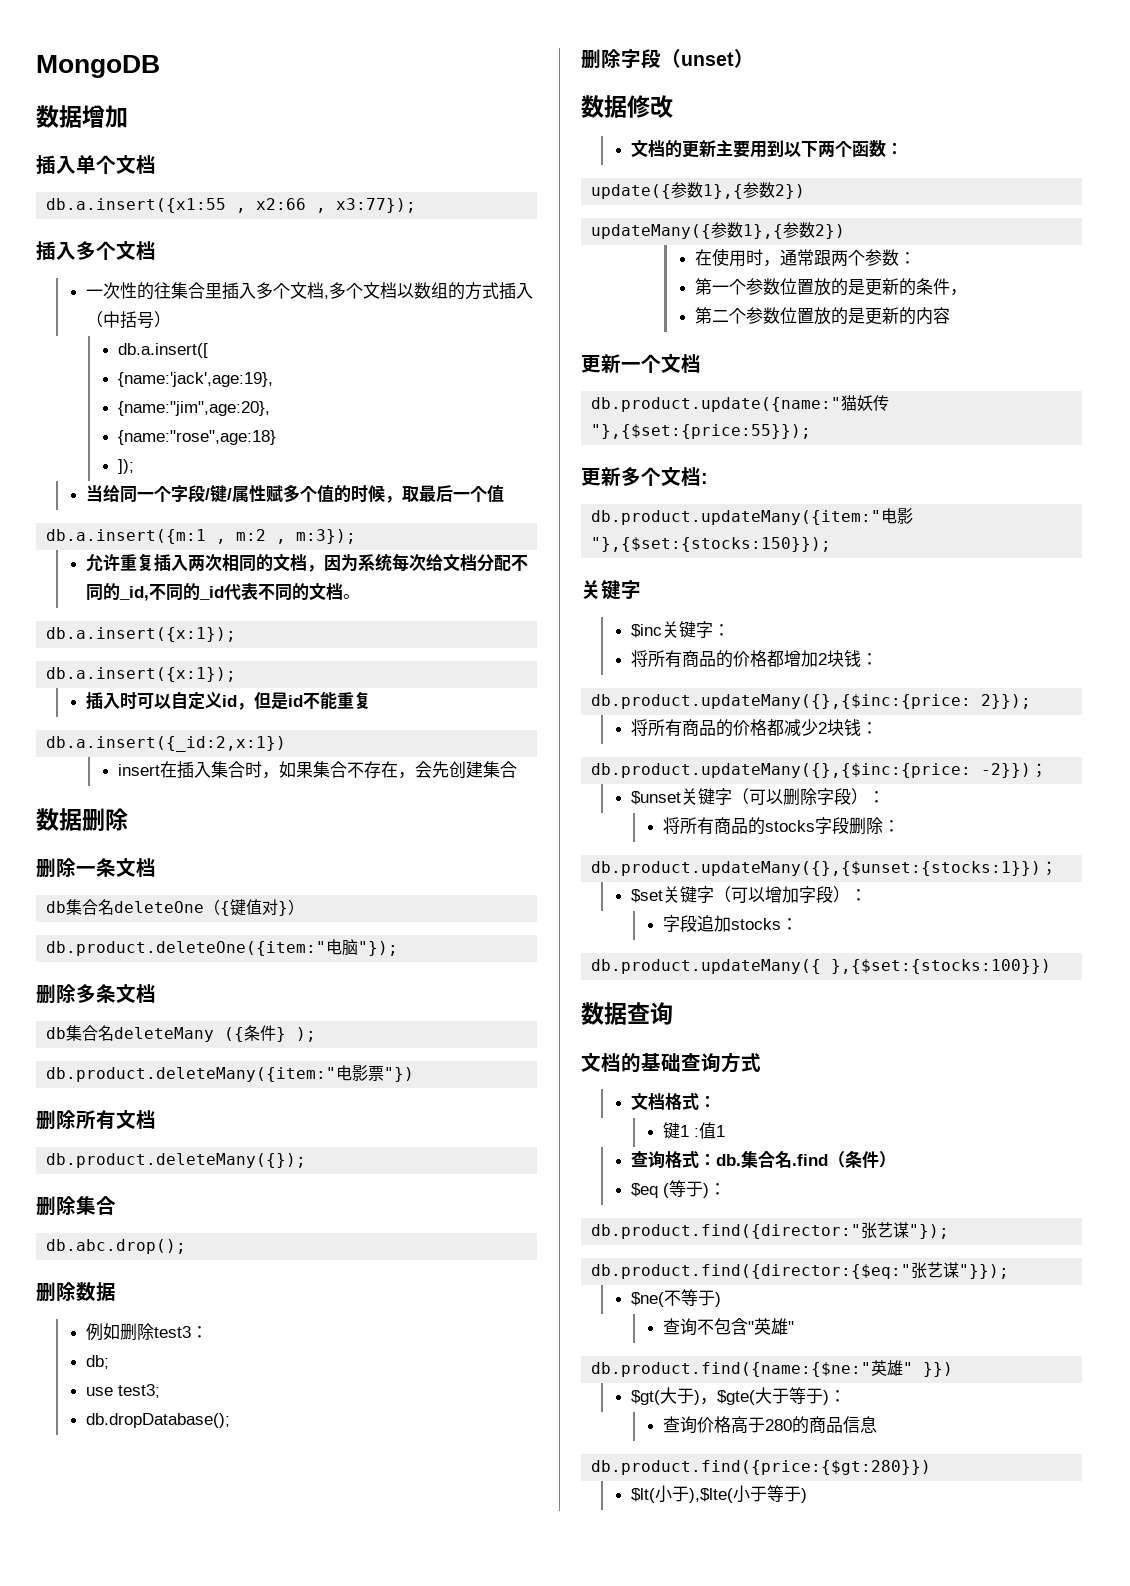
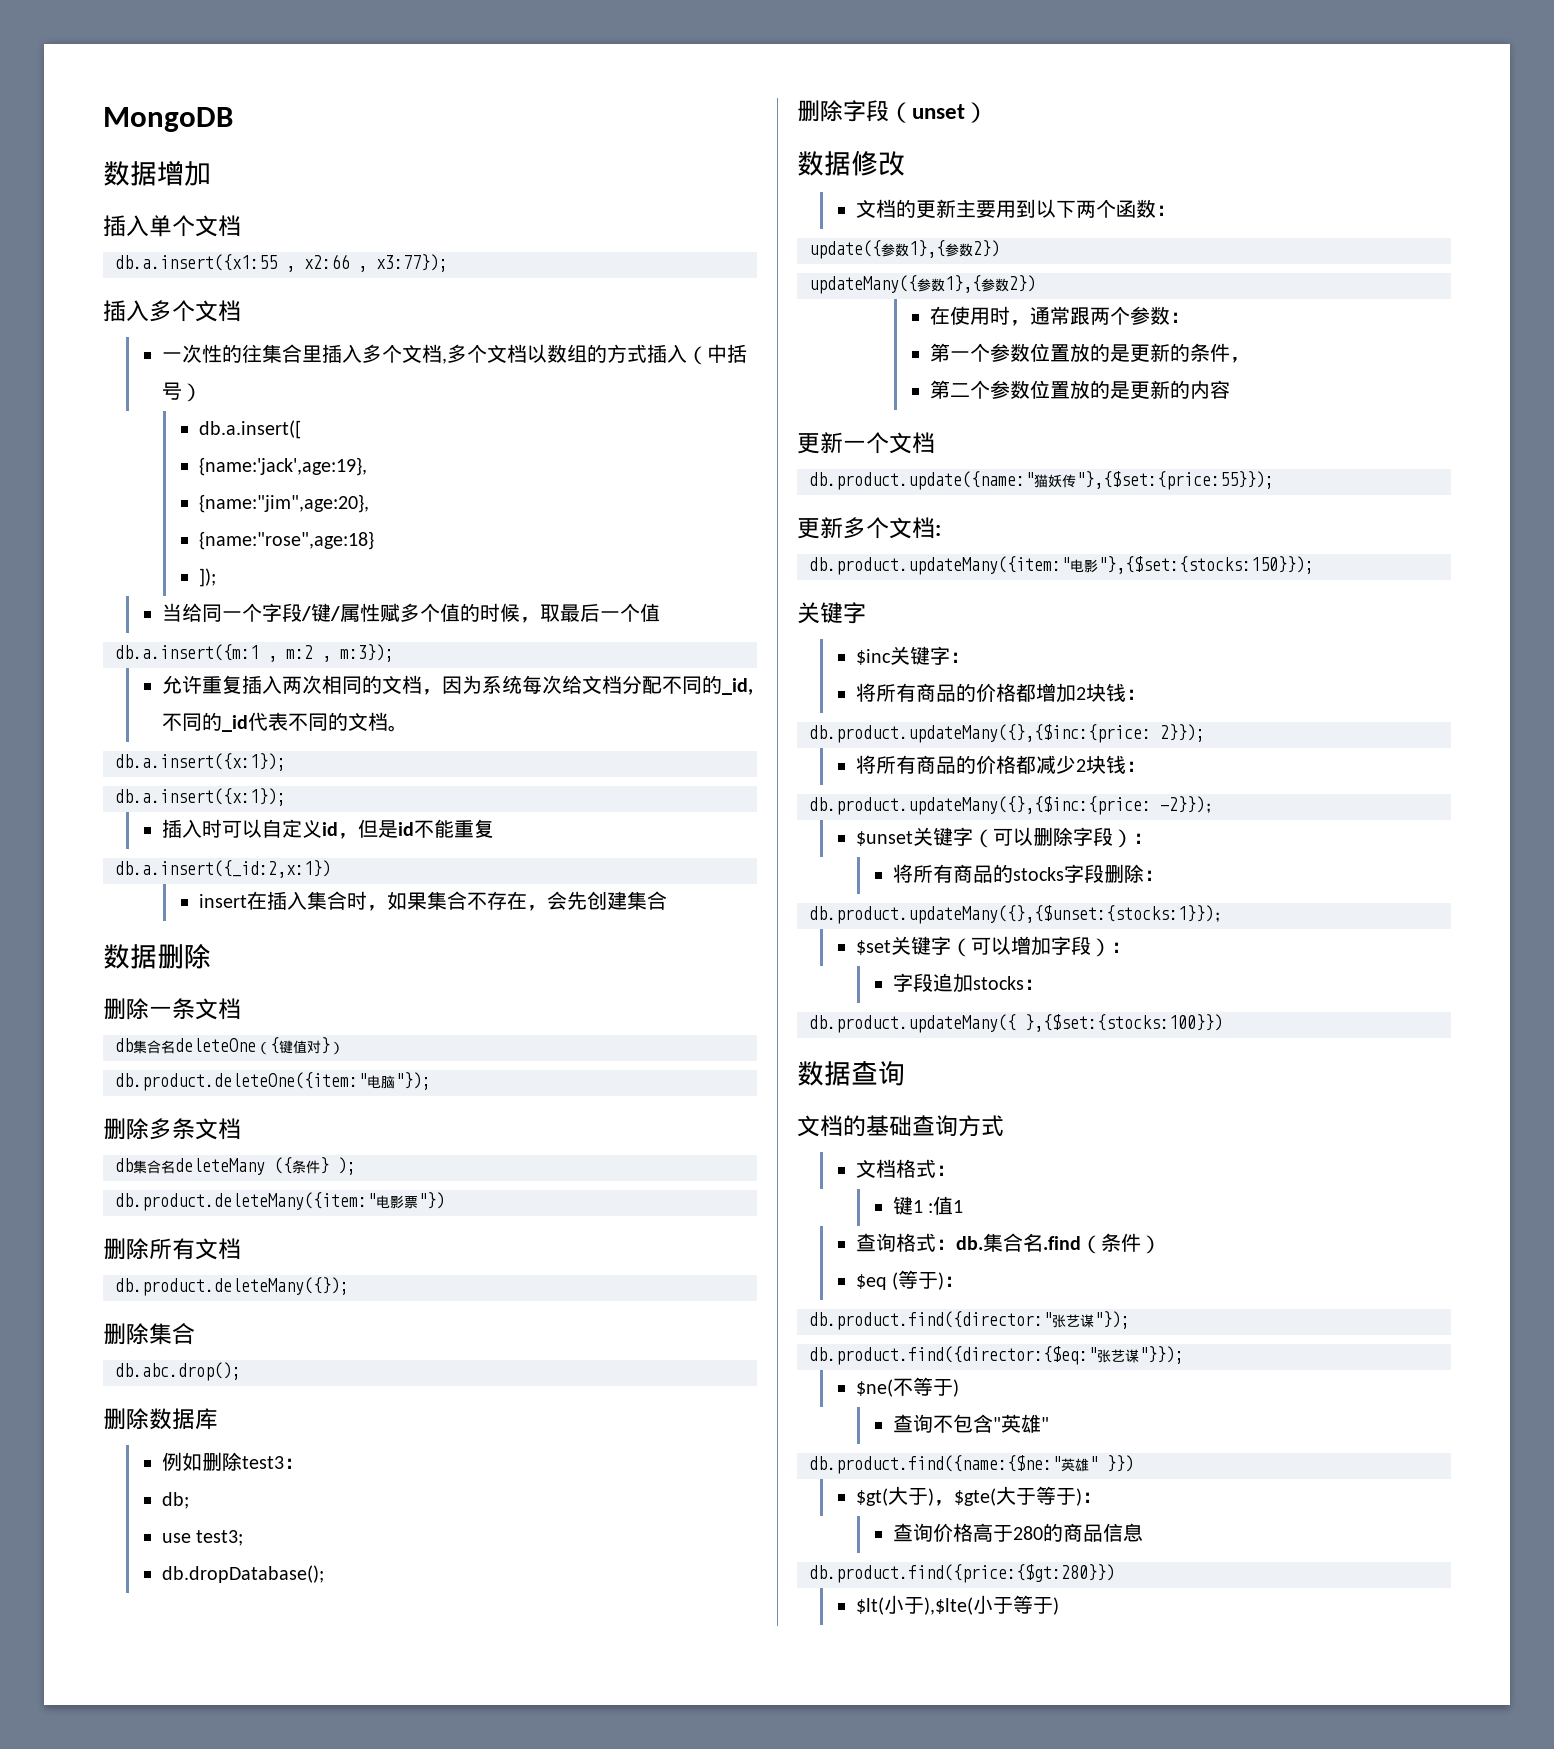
- 删除数据
+ 删除数据库

